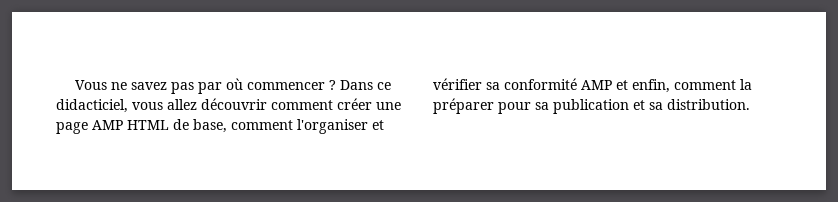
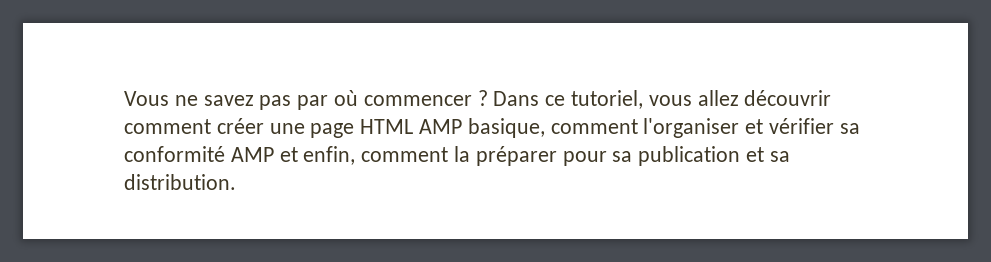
- Dans ce didacticiel, vous allez découvrir comment créer une page AMP HTML de base, comment l'organiser et vérifier sa conformité AMP et enfin, comment la préparer pour sa publication et sa distribution.
+ Dans ce tutoriel, vous allez découvrir comment créer une page HTML AMP basique, comment l'organiser et vérifier sa conformité AMP et enfin, comment la préparer pour sa publication et sa distribution.

